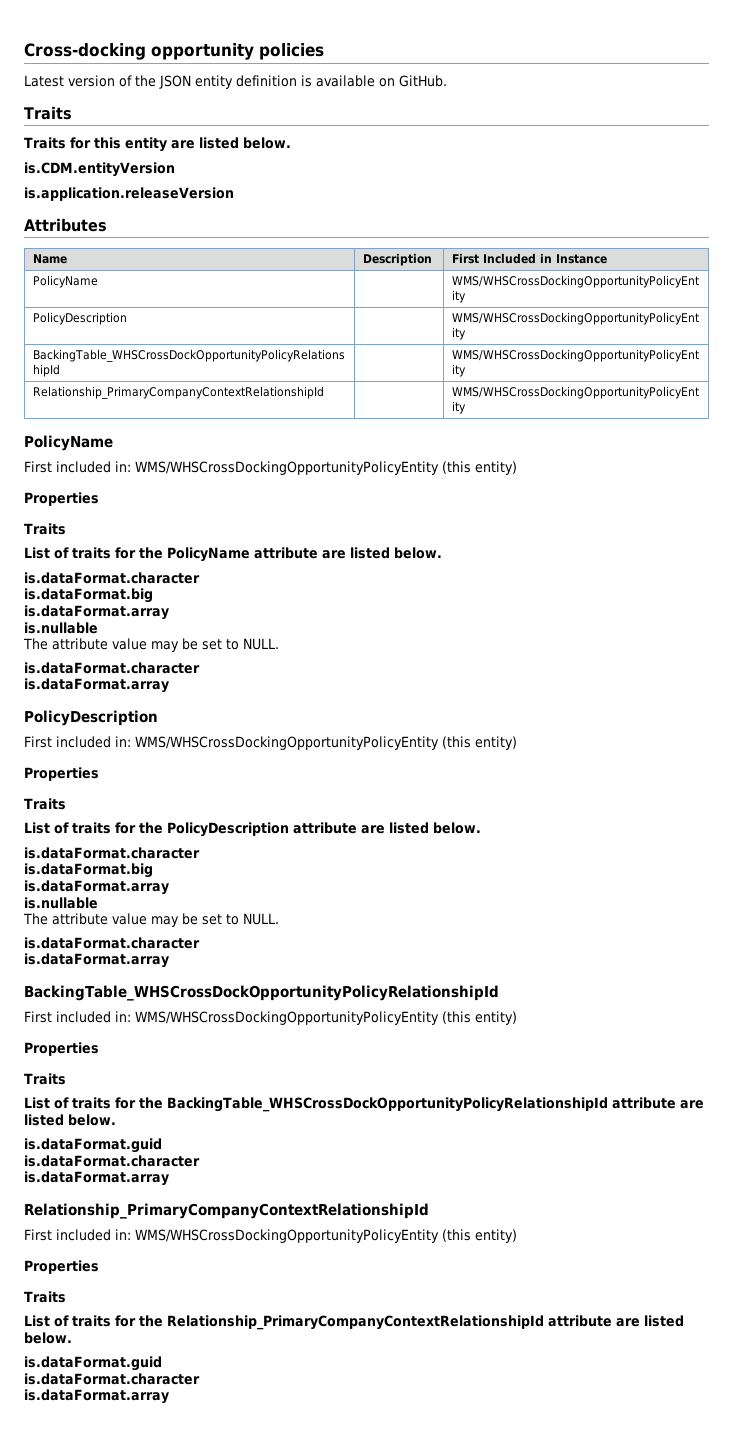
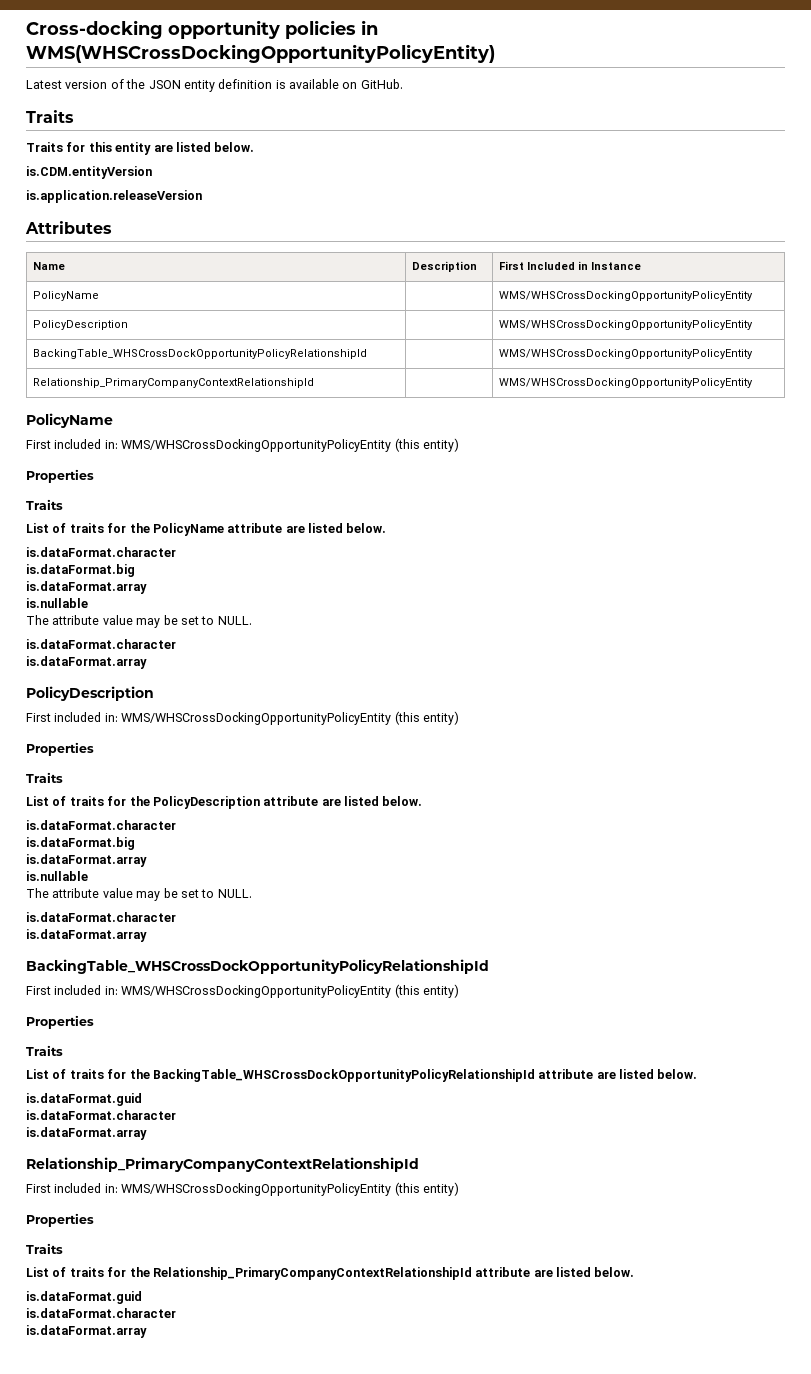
- Cross-docking opportunity policies
+ Cross-docking opportunity policies in WMS(WHSCrossDockingOpportunityPolicyEntity)

